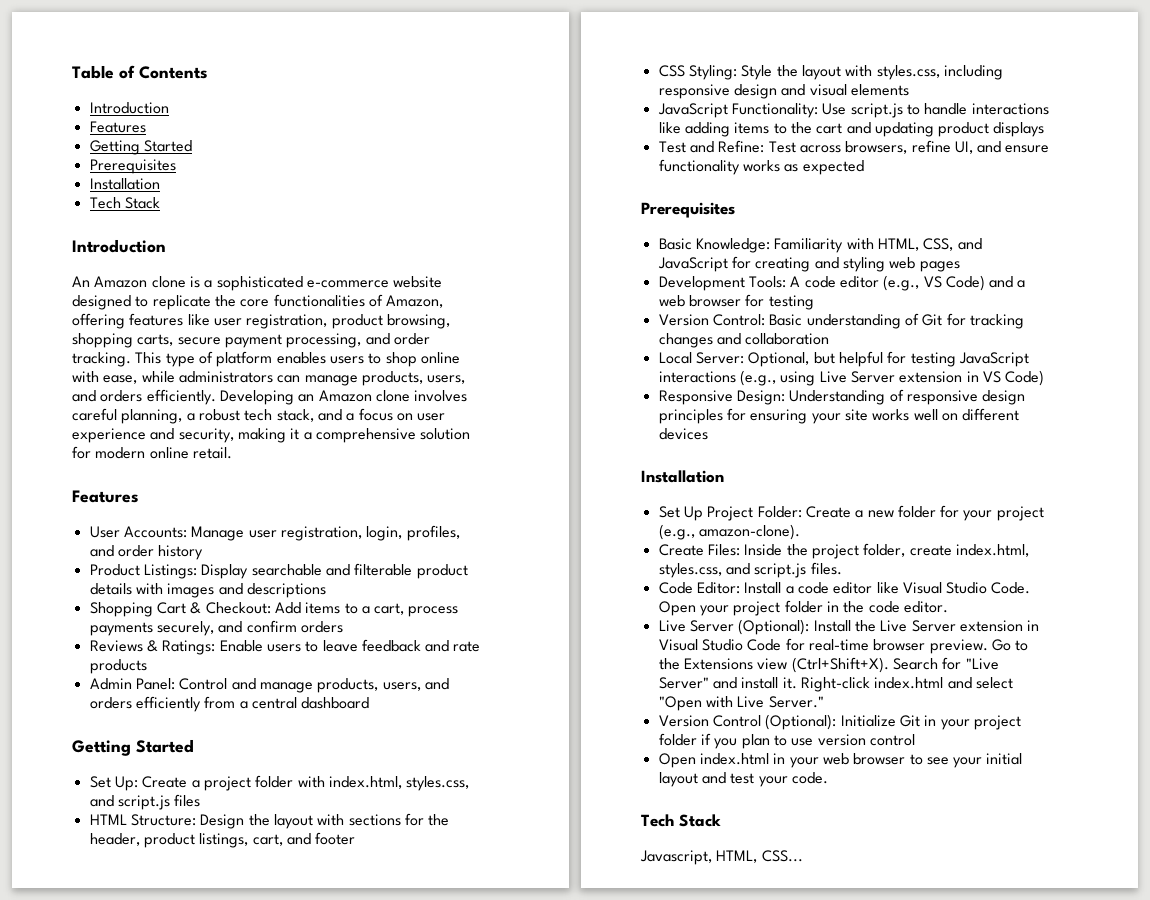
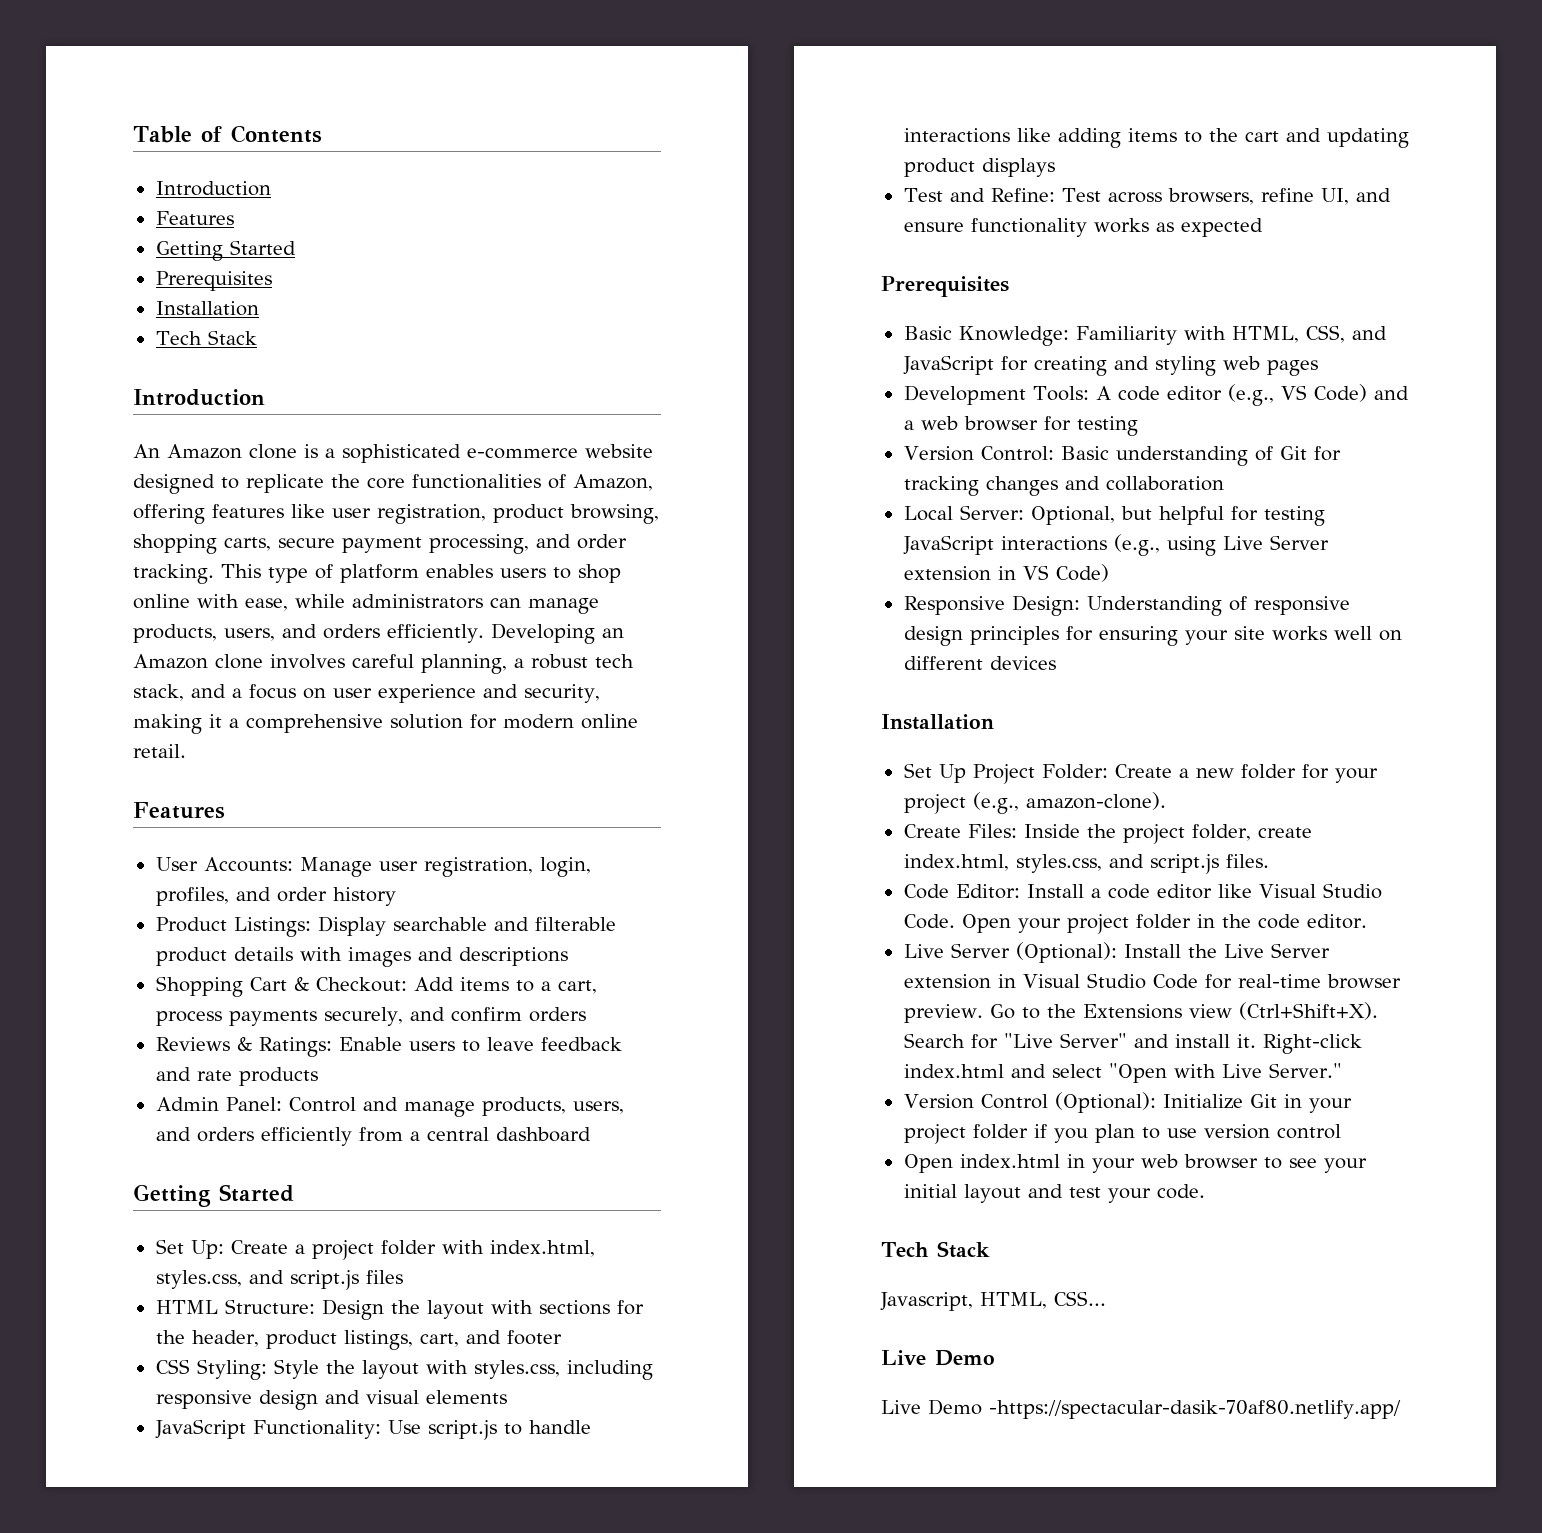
  Javascript, HTML, CSS...
+ Live Demo
+ Live Demo -https://spectacular-dasik-70af80.netlify.app/

